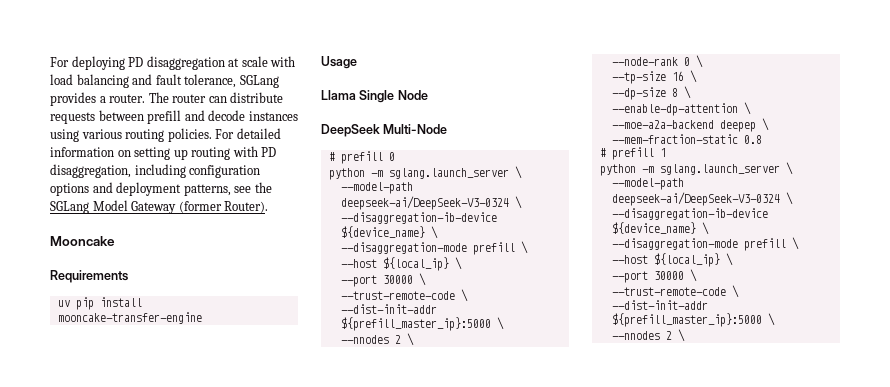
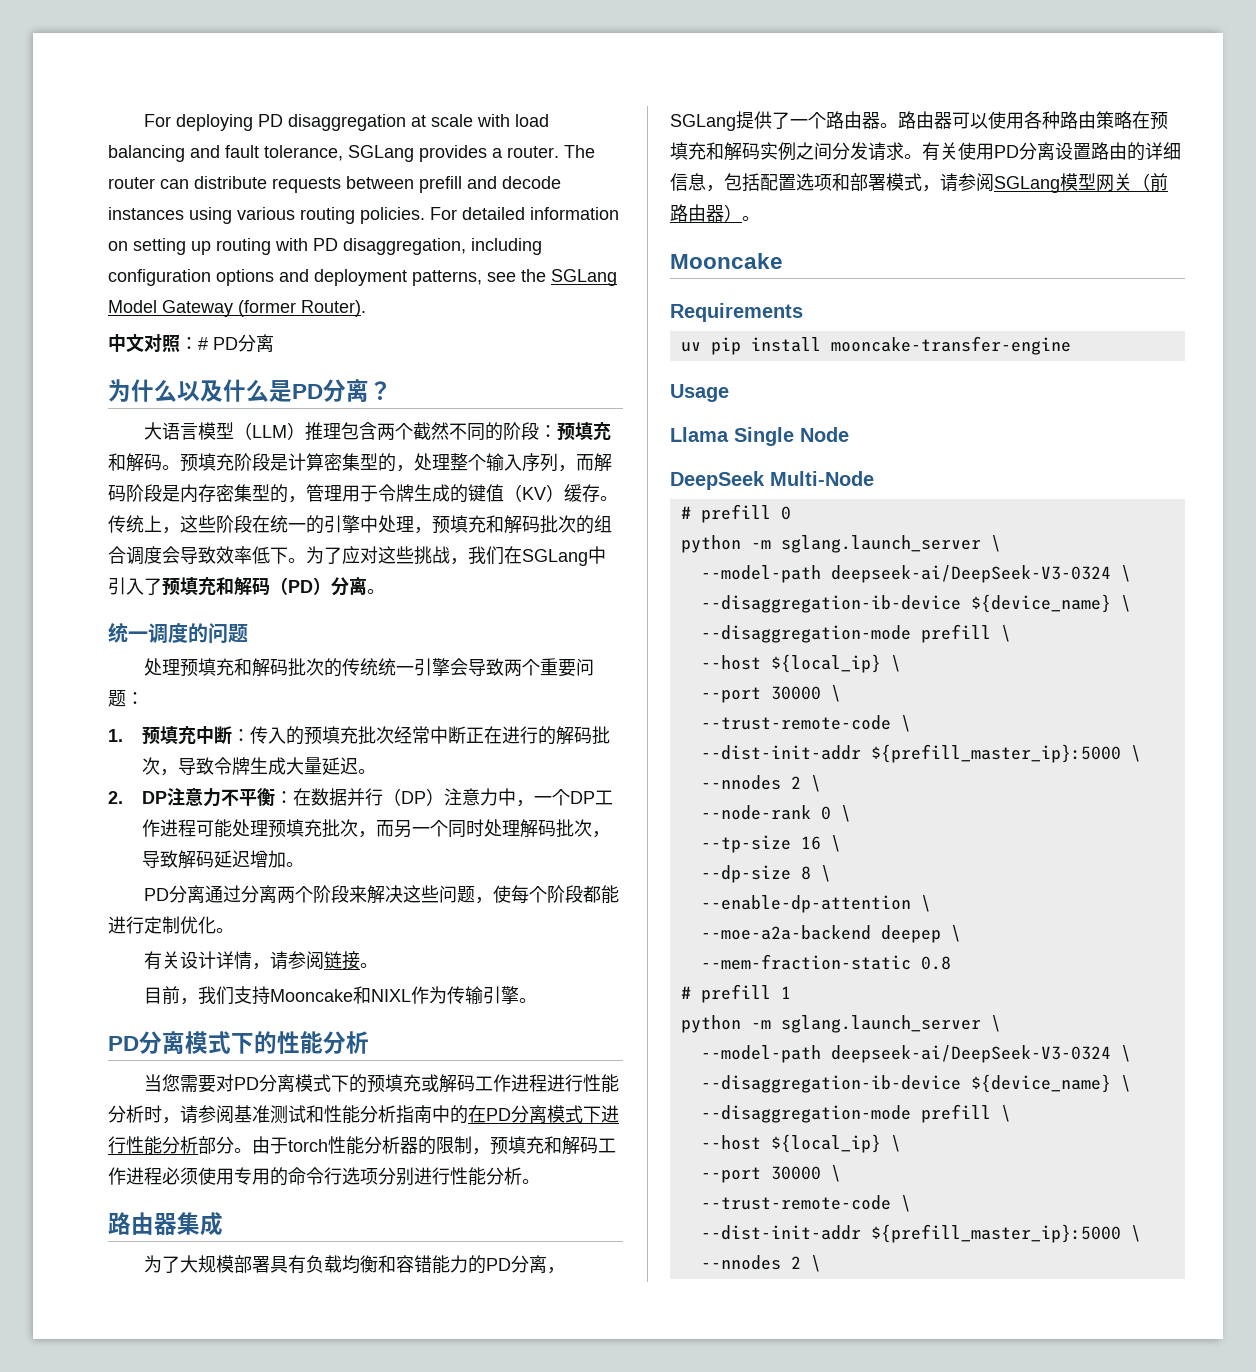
+ 中文对照：# PD分离
+ 为什么以及什么是PD分离？
+ 大语言模型（LLM）推理包含两个截然不同的阶段：预填充和解码。预填充阶段是计算密集型的，处理整个输入序列，而解码阶段是内存密集型的，管理用于令牌生成的键值（KV）缓存。传统上，这些阶段在统一的引擎中处理，预填充和解码批次的组合调度会导致效率低下。为了应对这些挑战，我们在SGLang中引入了预填充和解码（PD）分离。
+ 统一调度的问题
+ 处理预填充和解码批次的传统统一引擎会导致两个重要问题：
+ 1.预填充中断：传入的预填充批次经常中断正在进行的解码批次，导致令牌生成大量延迟。
+ 2. DP注意力不平衡：在数据并行（DP）注意力中，一个DP工作进程可能处理预填充批次，而另一个同时处理解码批次，导致解码延迟增加。
+ PD分离通过分离两个阶段来解决这些问题，使每个阶段都能进行定制优化。
+ 有关设计详情，请参阅链接。
+ 目前，我们支持Mooncake和NIXL作为传输引擎。
+ PD分离模式下的性能分析
+ 当您需要对PD分离模式下的预填充或解码工作进程进行性能分析时，请参阅基准测试和性能分析指南中的在PD分离模式下进行性能分析部分。由于torch性能分析器的限制，预填充和解码工作进程必须使用专用的命令行选项分别进行性能分析。
+ 路由器集成
+ 为了大规模部署具有负载均衡和容错能力的PD分离，SGLang提供了一个路由器。路由器可以使用各种路由策略在预填充和解码实例之间分发请求。有关使用PD分离设置路由的详细信息，包括配置选项和部署模式，请参阅SGLang模型网关（前路由器）。

